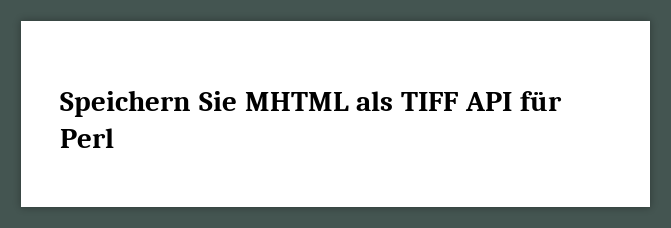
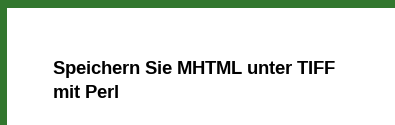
- Speichern Sie MHTML als TIFF API für Perl
+ Speichern Sie MHTML unter TIFF mit Perl

